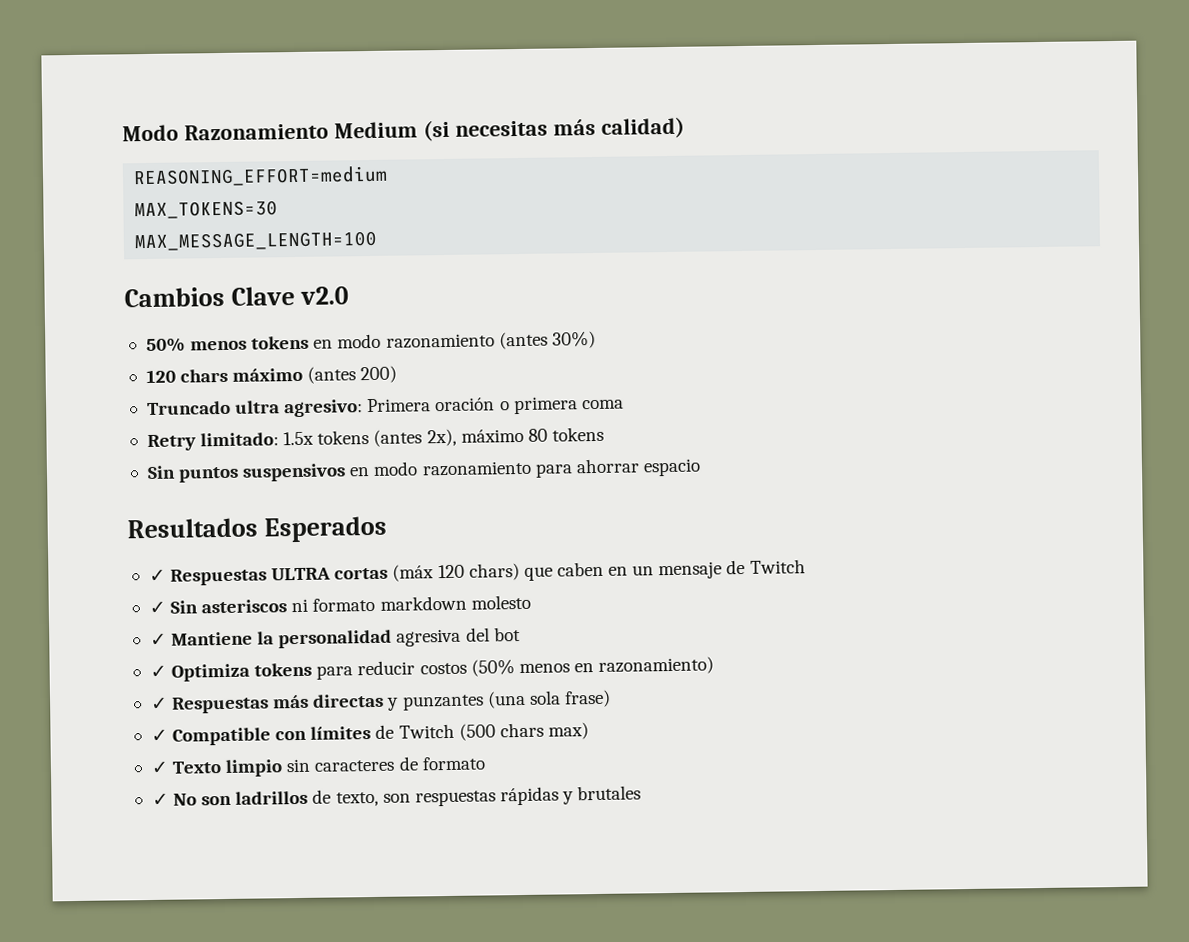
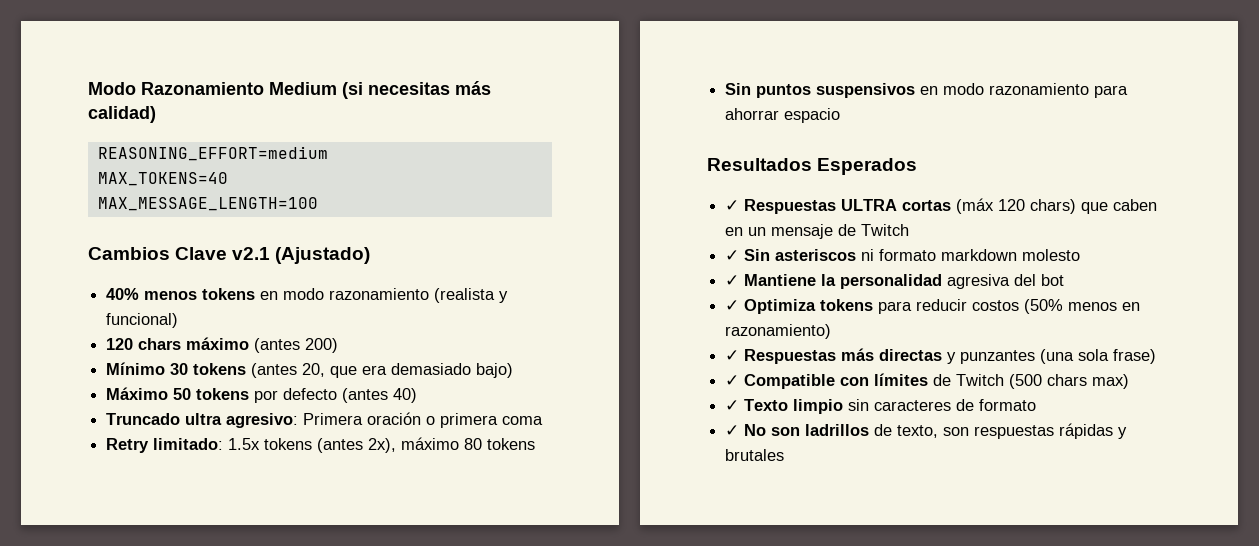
- MAX_TOKENS=30
+ MAX_TOKENS=40
- Cambios Clave v2.0
- 50% menos tokens en modo razonamiento (antes 30%)
+ Cambios Clave v2.1 (Ajustado)
+ 40% menos tokens en modo razonamiento (realista y funcional)
+ Mínimo 30 tokens (antes 20, que era demasiado bajo)
+ Máximo 50 tokens por defecto (antes 40)

